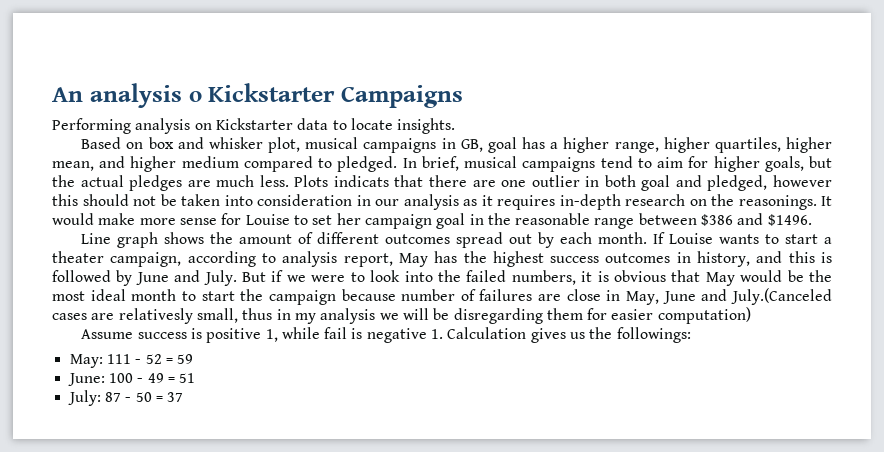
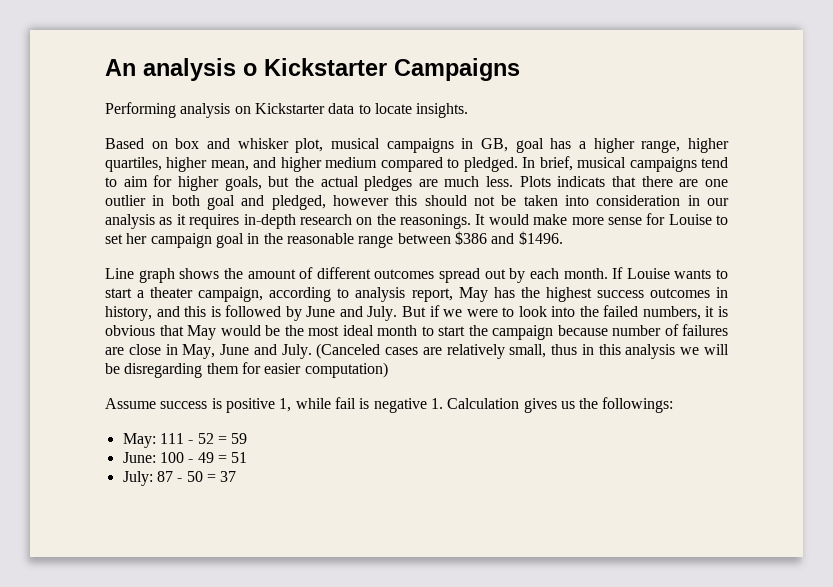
- But if we were to look into the failed numbers, it is obvious that May would be the most ideal month to start the campaign because number of failures are close in May, June and July.(Canceled cases are relativesly small, thus in my analysis we will be disregarding them for easier computation)
+ But if we were to look into the failed numbers, it is obvious that May would be the most ideal month to start the campaign because number of failures are close in May, June and July. (Canceled cases are relatively small, thus in this analysis we will be disregarding them for easier computation)

